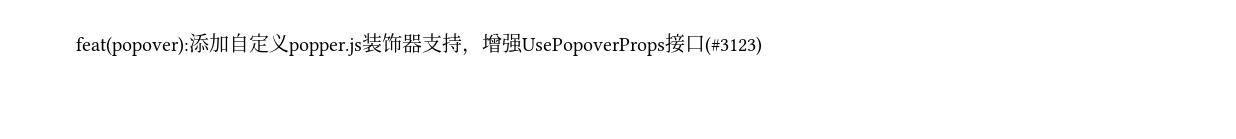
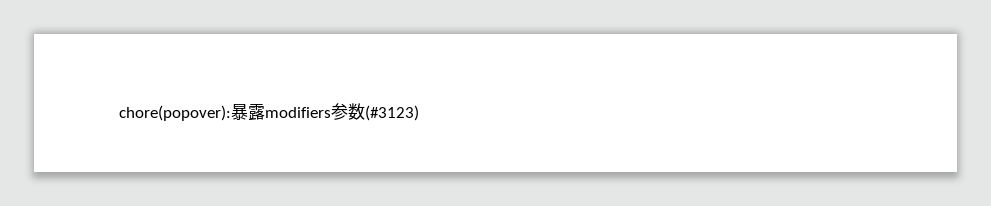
- feat(popover):添加自定义popper.js装饰器支持，增强UsePopoverProps接口(#3123)
+ chore(popover):暴露modifiers参数(#3123)

